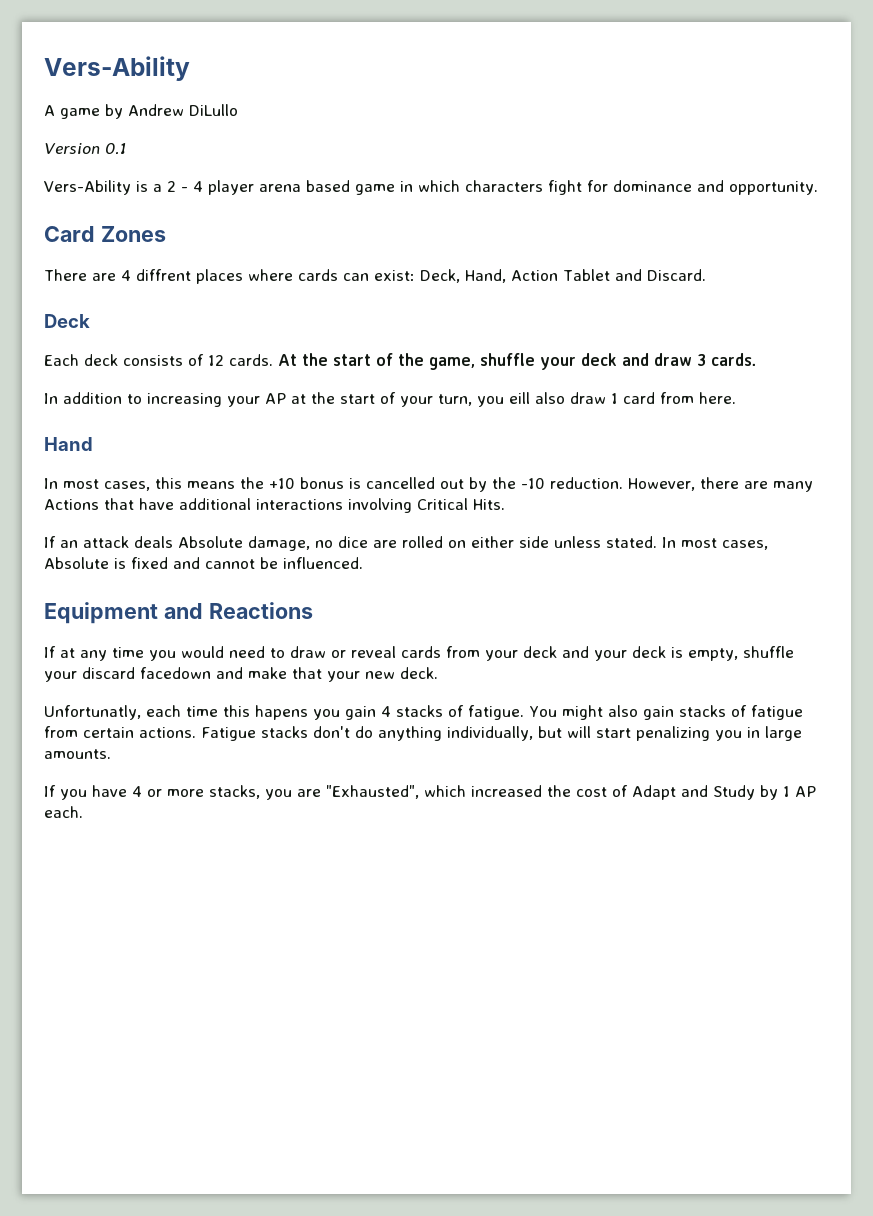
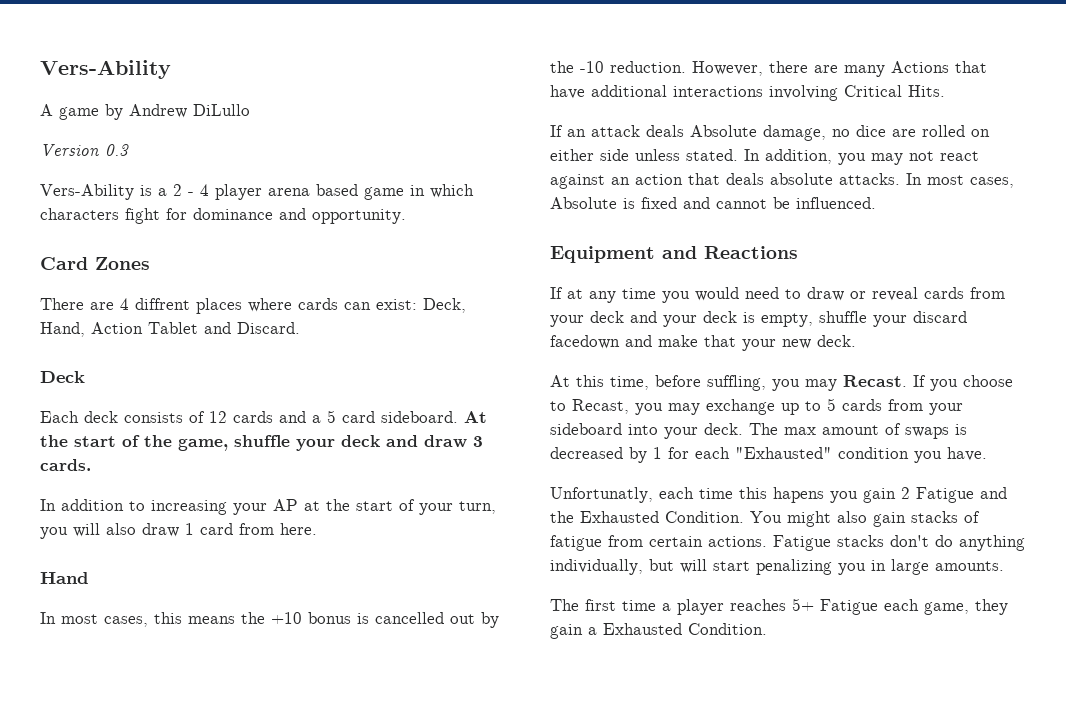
- Version 0.1
+ Version 0.3
- Each deck consists of 12 cards.
+ Each deck consists of 12 cards and a 5 card sideboard.
- In addition to increasing your AP at the start of your turn, you eill also draw 1 card from here.
+ In addition to increasing your AP at the start of your turn, you will also draw 1 card from here.
- In most cases, Absolute is fixed and cannot be influenced.
+ In addition, you may not react against an action that deals absolute attacks. In most cases, Absolute is fixed and cannot be influenced.
+ At this time, before suffling, you may Recast. If you choose to Recast, you may exchange up to 5 cards from your sideboard into your deck. The max amount of swaps is decreased by 1 for each "Exhausted" condition you have.
- Unfortunatly, each time this hapens you gain 4 stacks of fatigue.
+ Unfortunatly, each time this hapens you gain 2 Fatigue and the Exhausted Condition.
- If you have 4 or more stacks, you are "Exhausted", which increased the cost of Adapt and Study by 1 AP each.
+ The first time a player reaches 5+ Fatigue each game, they gain a Exhausted Condition.

